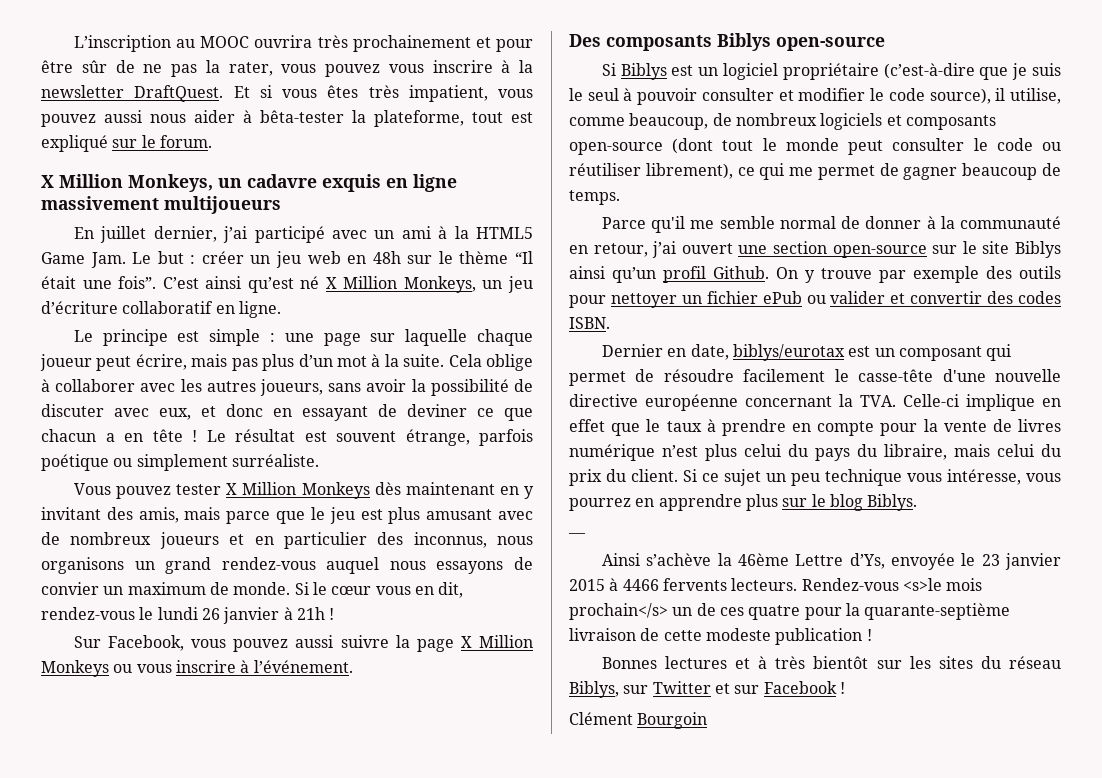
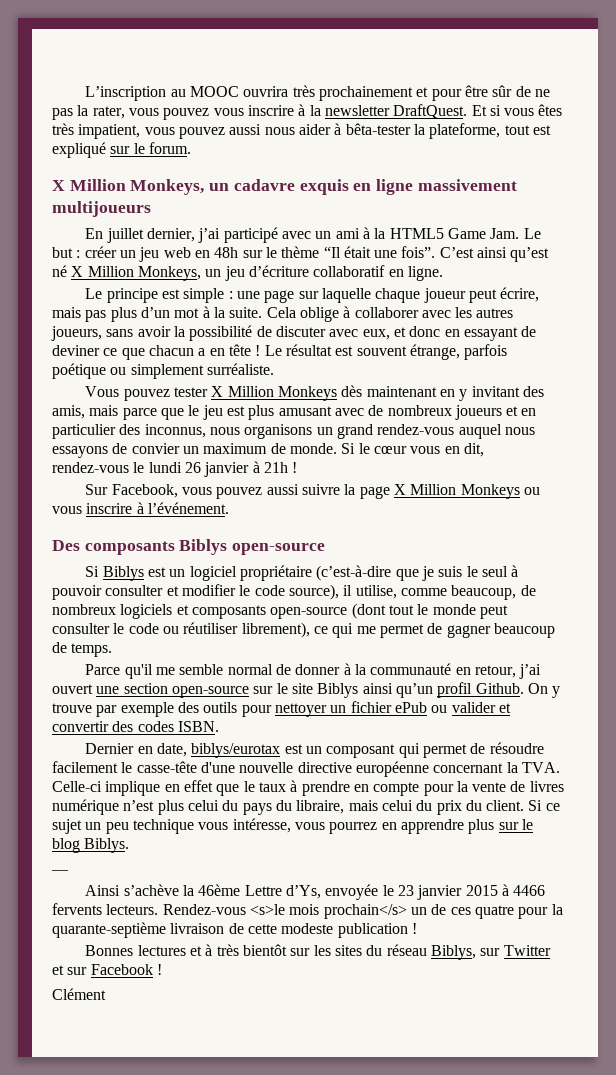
- Clément Bourgoin
+ Clément

